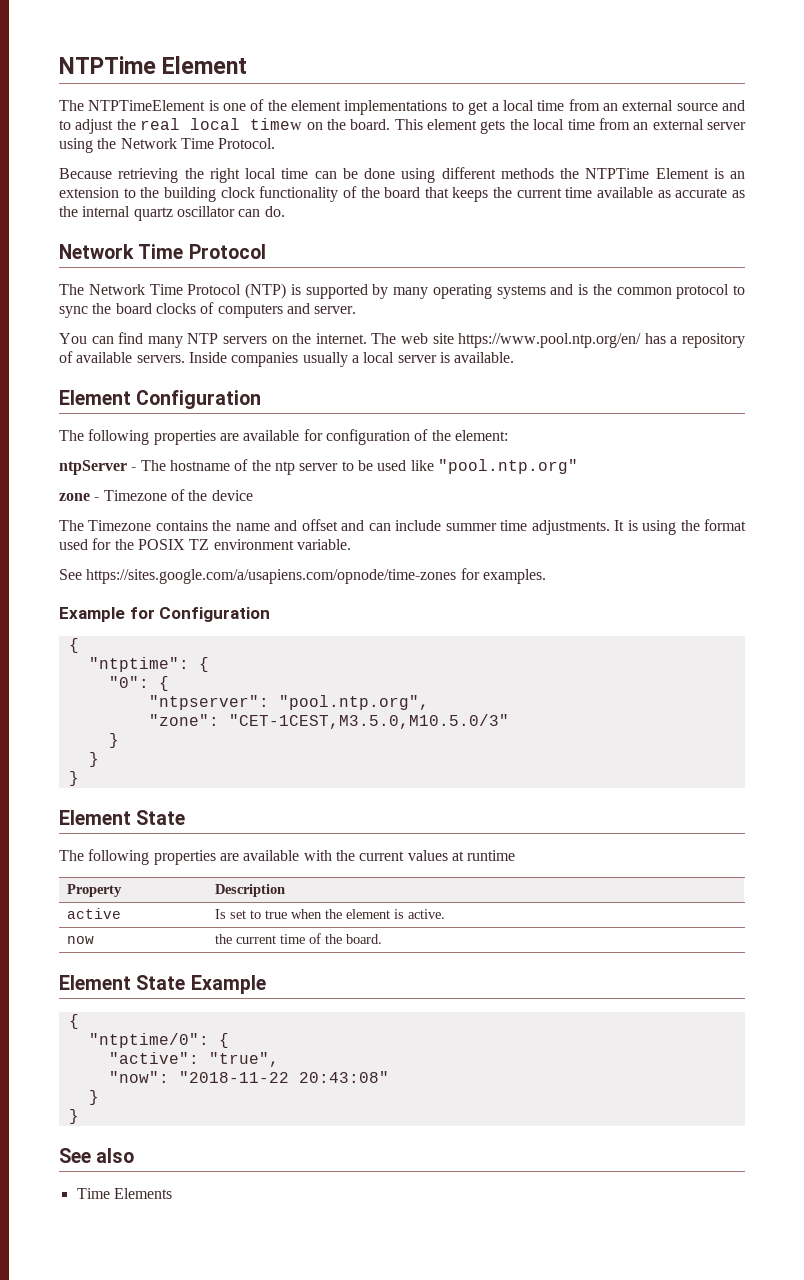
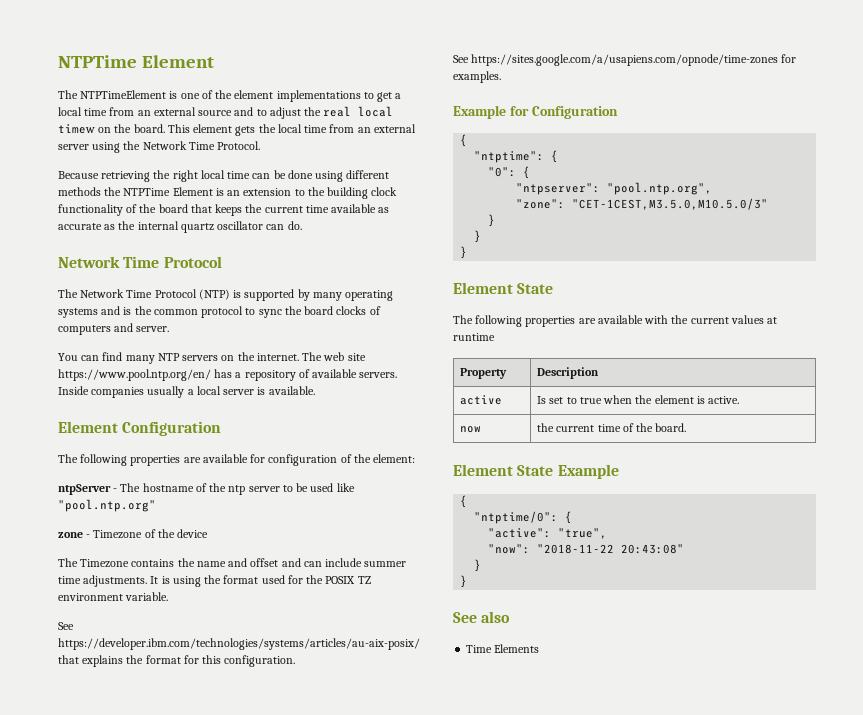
+ See https://developer.ibm.com/technologies/systems/articles/au-aix-posix/ that explains the format for this configuration.

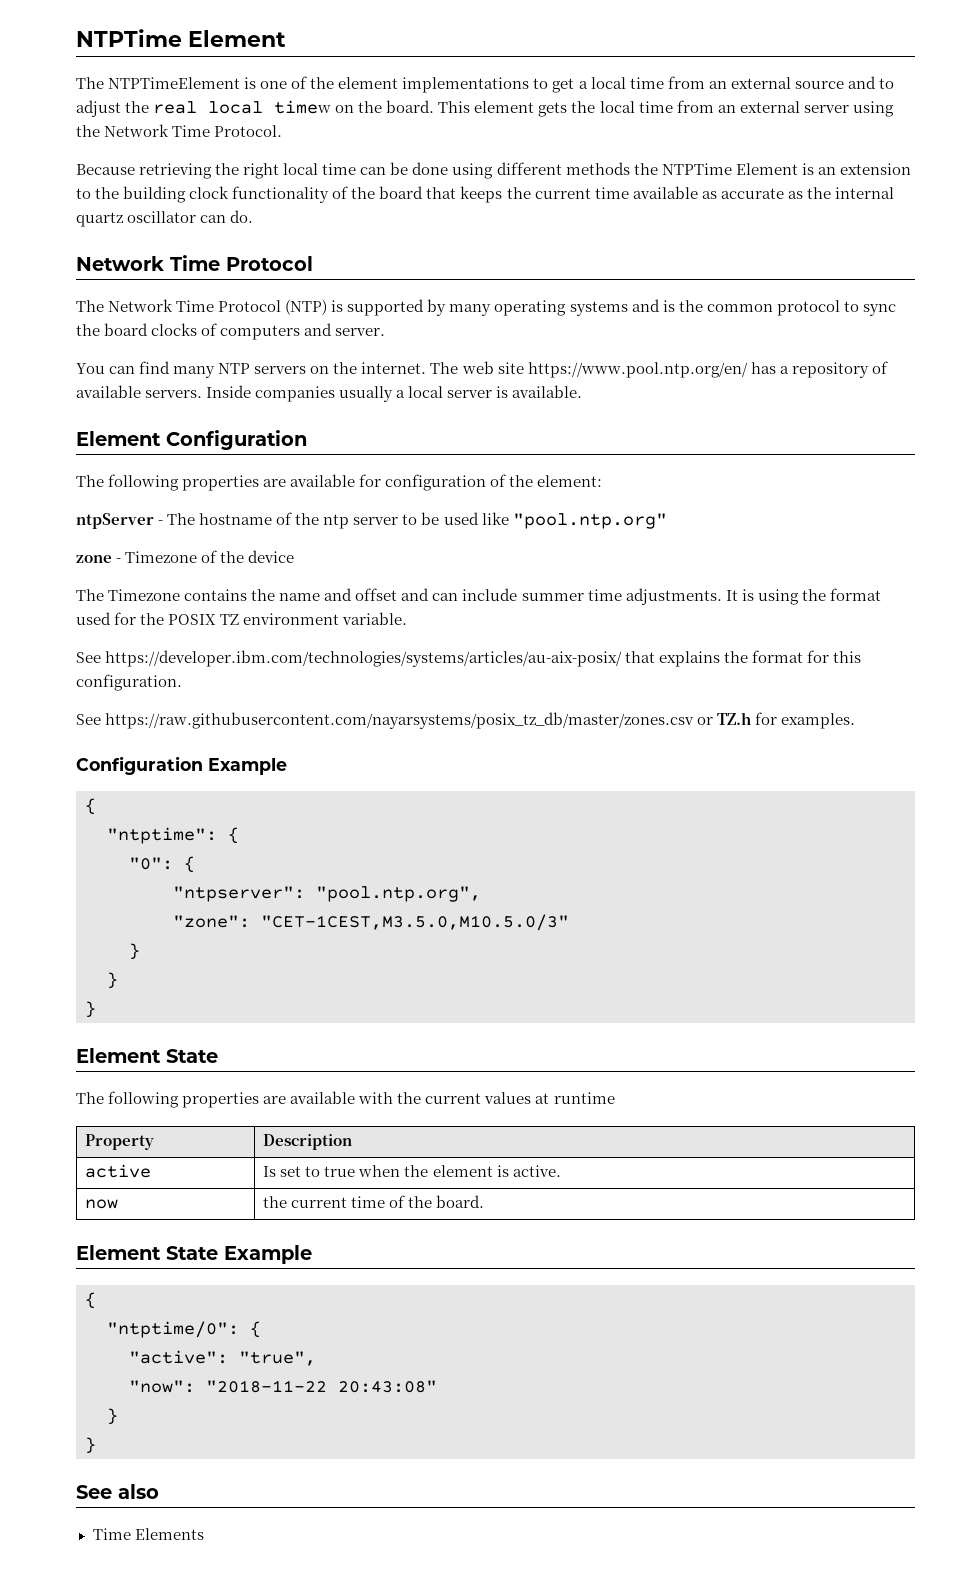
- See https://sites.google.com/a/usapiens.com/opnode/time-zones for examples.
+ See https://raw.githubusercontent.com/nayarsystems/posix_tz_db/master/zones.csv or TZ.h for examples.
- Example for Configuration
+ Configuration Example

